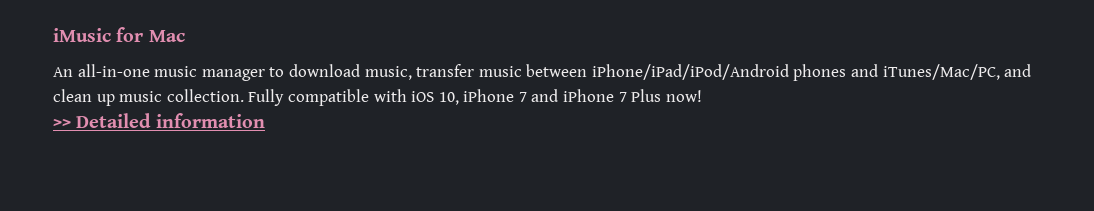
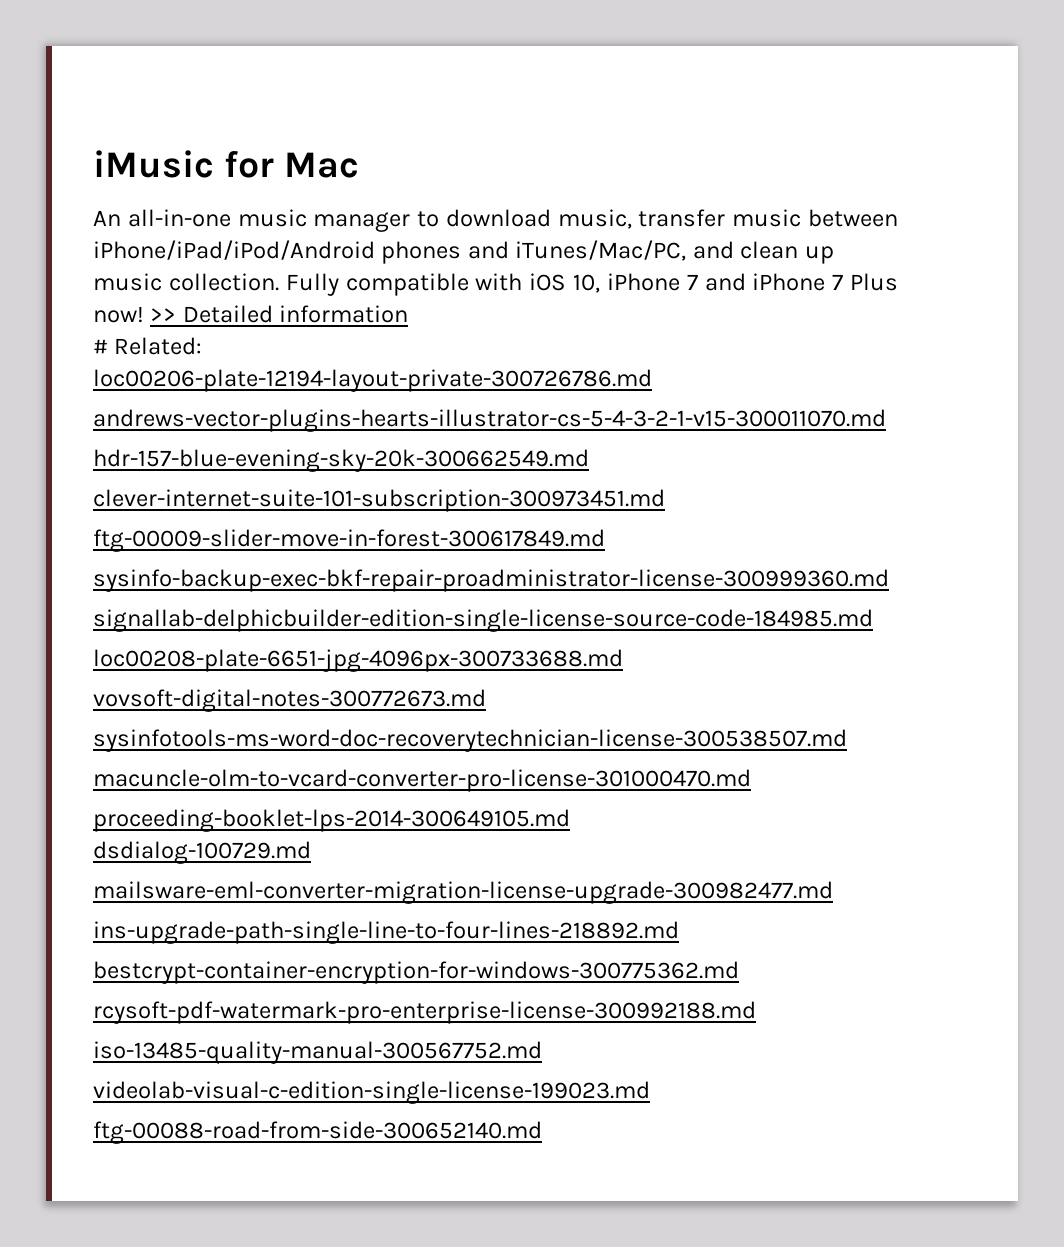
- Fully compatible with iOS 10, iPhone 7 and iPhone 7 Plus now!
- >> Detailed information
+ Fully compatible with iOS 10, iPhone 7 and iPhone 7 Plus now! >> Detailed information
+ # Related:
+ loc00206-plate-12194-layout-private-300726786.md
+ andrews-vector-plugins-hearts-illustrator-cs-5-4-3-2-1-v15-300011070.md
+ hdr-157-blue-evening-sky-20k-300662549.md
+ clever-internet-suite-101-subscription-300973451.md
+ ftg-00009-slider-move-in-forest-300617849.md
+ sysinfo-backup-exec-bkf-repair-proadministrator-license-300999360.md
+ signallab-delphicbuilder-edition-single-license-source-code-184985.md
+ loc00208-plate-6651-jpg-4096px-300733688.md
+ vovsoft-digital-notes-300772673.md
+ sysinfotools-ms-word-doc-recoverytechnician-license-300538507.md
+ macuncle-olm-to-vcard-converter-pro-license-301000470.md
+ proceeding-booklet-lps-2014-300649105.md
+ dsdialog-100729.md
+ mailsware-eml-converter-migration-license-upgrade-300982477.md
+ ins-upgrade-path-single-line-to-four-lines-218892.md
+ bestcrypt-container-encryption-for-windows-300775362.md
+ rcysoft-pdf-watermark-pro-enterprise-license-300992188.md
+ iso-13485-quality-manual-300567752.md
+ videolab-visual-c-edition-single-license-199023.md
+ ftg-00088-road-from-side-300652140.md

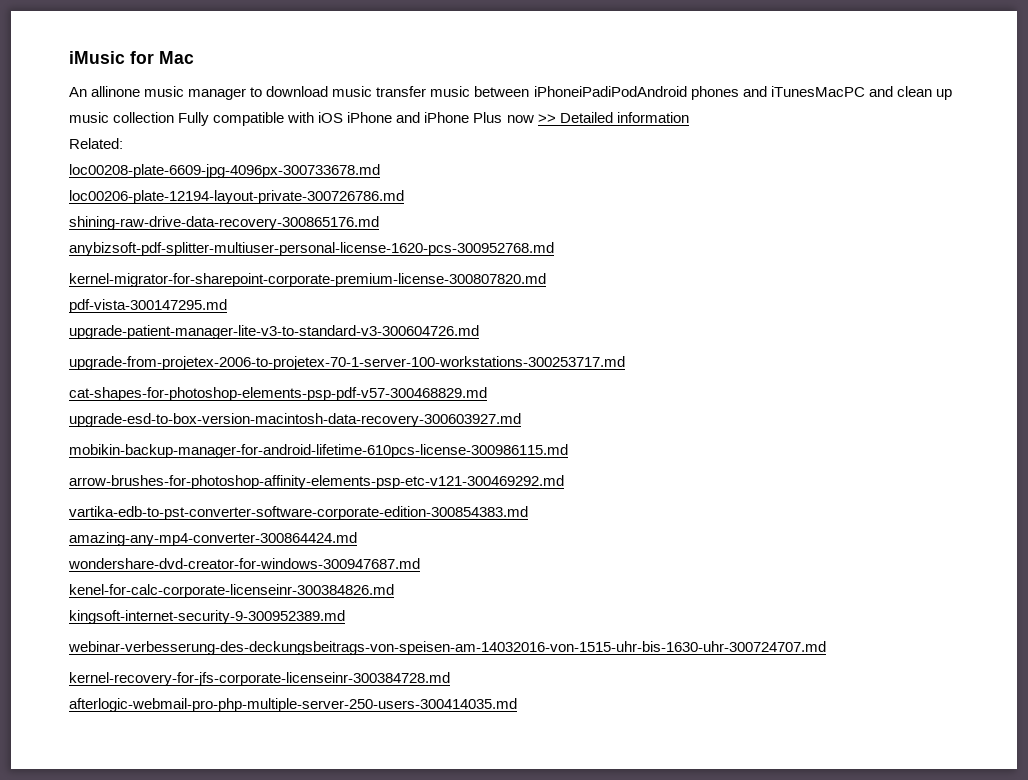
- An all-in-one music manager to download music, transfer music between iPhone/iPad/iPod/Android phones and iTunes/Mac/PC, and clean up music collection. Fully compatible with iOS 10, iPhone 7 and iPhone 7 Plus now! >> Detailed information
+ An allinone music manager to download music transfer music between iPhoneiPadiPodAndroid phones and iTunesMacPC and clean up music collection Fully compatible with iOS iPhone and iPhone Plus now >> Detailed information
- # Related:
+ Related:
+ loc00208-plate-6609-jpg-4096px-300733678.md
- andrews-vector-plugins-hearts-illustrator-cs-5-4-3-2-1-v15-300011070.md
- hdr-157-blue-evening-sky-20k-300662549.md
- clever-internet-suite-101-subscription-300973451.md
- ftg-00009-slider-move-in-forest-300617849.md
- sysinfo-backup-exec-bkf-repair-proadministrator-license-300999360.md
- signallab-delphicbuilder-edition-single-license-source-code-184985.md
- loc00208-plate-6651-jpg-4096px-300733688.md
- vovsoft-digital-notes-300772673.md
- sysinfotools-ms-word-doc-recoverytechnician-license-300538507.md
- macuncle-olm-to-vcard-converter-pro-license-301000470.md
- proceeding-booklet-lps-2014-300649105.md
- dsdialog-100729.md
- mailsware-eml-converter-migration-license-upgrade-300982477.md
- ins-upgrade-path-single-line-to-four-lines-218892.md
- bestcrypt-container-encryption-for-windows-300775362.md
- rcysoft-pdf-watermark-pro-enterprise-license-300992188.md
- iso-13485-quality-manual-300567752.md
- videolab-visual-c-edition-single-license-199023.md
- ftg-00088-road-from-side-300652140.md
+ shining-raw-drive-data-recovery-300865176.md
+ anybizsoft-pdf-splitter-multiuser-personal-license-1620-pcs-300952768.md
+ kernel-migrator-for-sharepoint-corporate-premium-license-300807820.md
+ pdf-vista-300147295.md
+ upgrade-patient-manager-lite-v3-to-standard-v3-300604726.md
+ upgrade-from-projetex-2006-to-projetex-70-1-server-100-workstations-300253717.md
+ cat-shapes-for-photoshop-elements-psp-pdf-v57-300468829.md
+ upgrade-esd-to-box-version-macintosh-data-recovery-300603927.md
+ mobikin-backup-manager-for-android-lifetime-610pcs-license-300986115.md
+ arrow-brushes-for-photoshop-affinity-elements-psp-etc-v121-300469292.md
+ vartika-edb-to-pst-converter-software-corporate-edition-300854383.md
+ amazing-any-mp4-converter-300864424.md
+ wondershare-dvd-creator-for-windows-300947687.md
+ kenel-for-calc-corporate-licenseinr-300384826.md
+ kingsoft-internet-security-9-300952389.md
+ webinar-verbesserung-des-deckungsbeitrags-von-speisen-am-14032016-von-1515-uhr-bis-1630-uhr-300724707.md
+ kernel-recovery-for-jfs-corporate-licenseinr-300384728.md
+ afterlogic-webmail-pro-php-multiple-server-250-users-300414035.md

